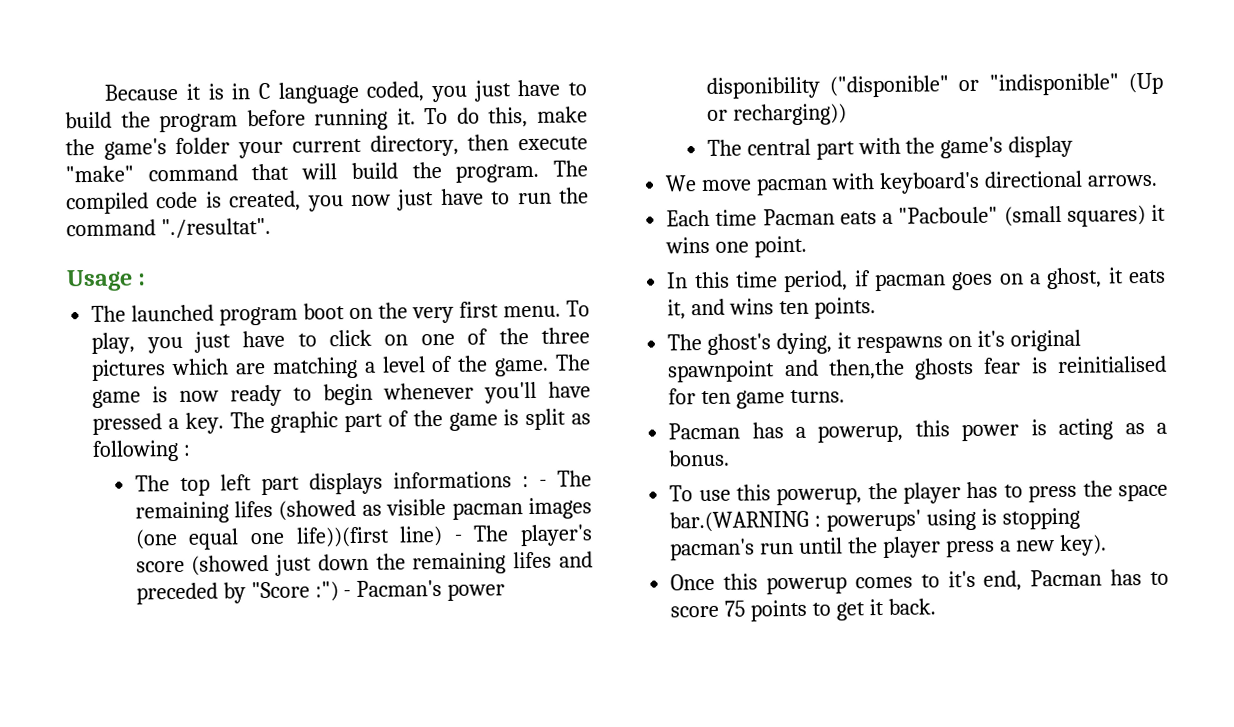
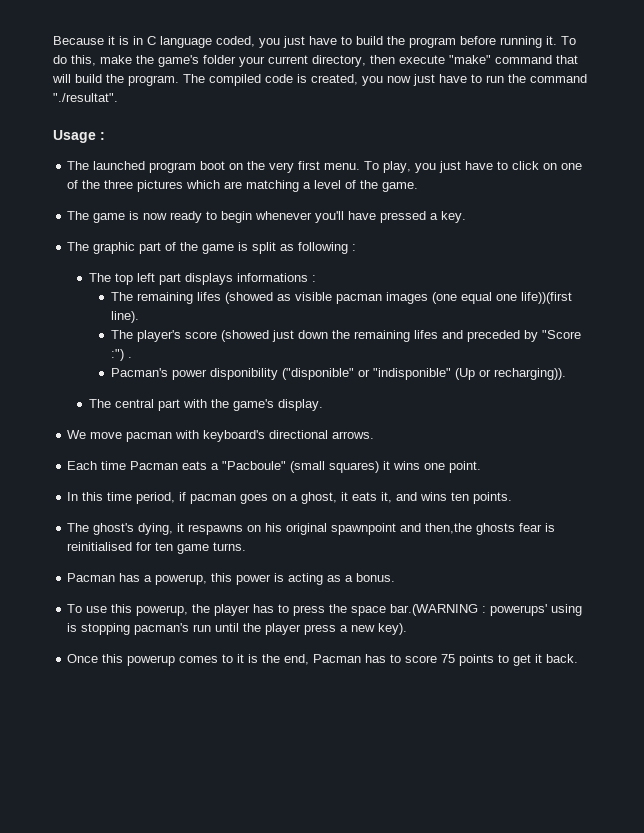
- To play, you just have to click on one of the three pictures which are matching a level of the game. The game is now ready to begin whenever you'll have pressed a key. The graphic part of the game is split as following :
+ To play, you just have to click on one of the three pictures which are matching a level of the game.
+ The game is now ready to begin whenever you'll have pressed a key.
+ The graphic part of the game is split as following :
- The top left part displays informations : - The remaining lifes (showed as visible pacman images (one equal one life))(first line) - The player's score (showed just down the remaining lifes and preceded by "Score :") - Pacman's power disponibility ("disponible" or "indisponible" (Up or recharging))
+ The top left part displays informations :
+ The remaining lifes (showed as visible pacman images (one equal one life))(first line).
+ The player's score (showed just down the remaining lifes and preceded by "Score :") .
+ Pacman's power disponibility ("disponible" or "indisponible" (Up or recharging)).
- The central part with the game's display
+ The central part with the game's display.
- The ghost's dying, it respawns on it's original spawnpoint and then,the ghosts fear is reinitialised for ten game turns.
+ The ghost's dying, it respawns on his original spawnpoint and then,the ghosts fear is reinitialised for ten game turns.
- Once this powerup comes to it's end, Pacman has to score 75 points to get it back.
+ Once this powerup comes to it is the end, Pacman has to score 75 points to get it back.

